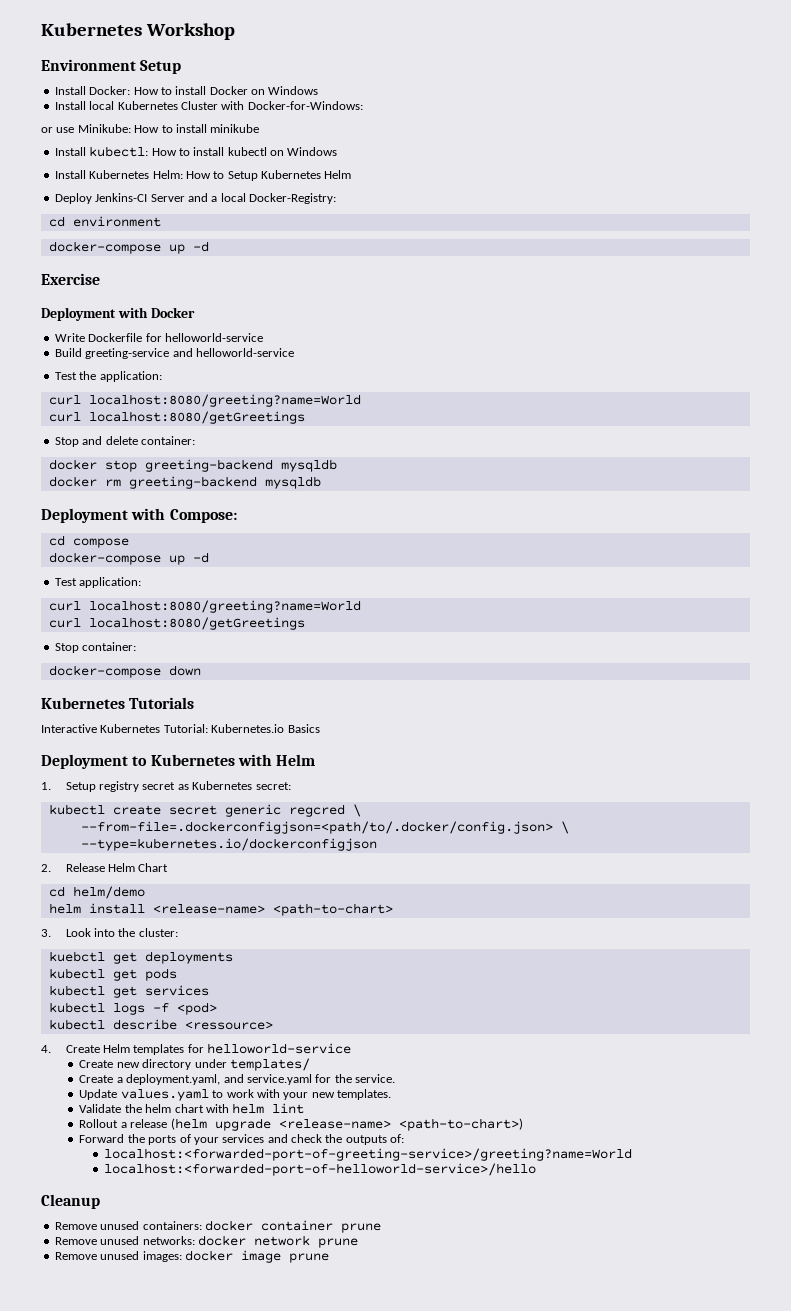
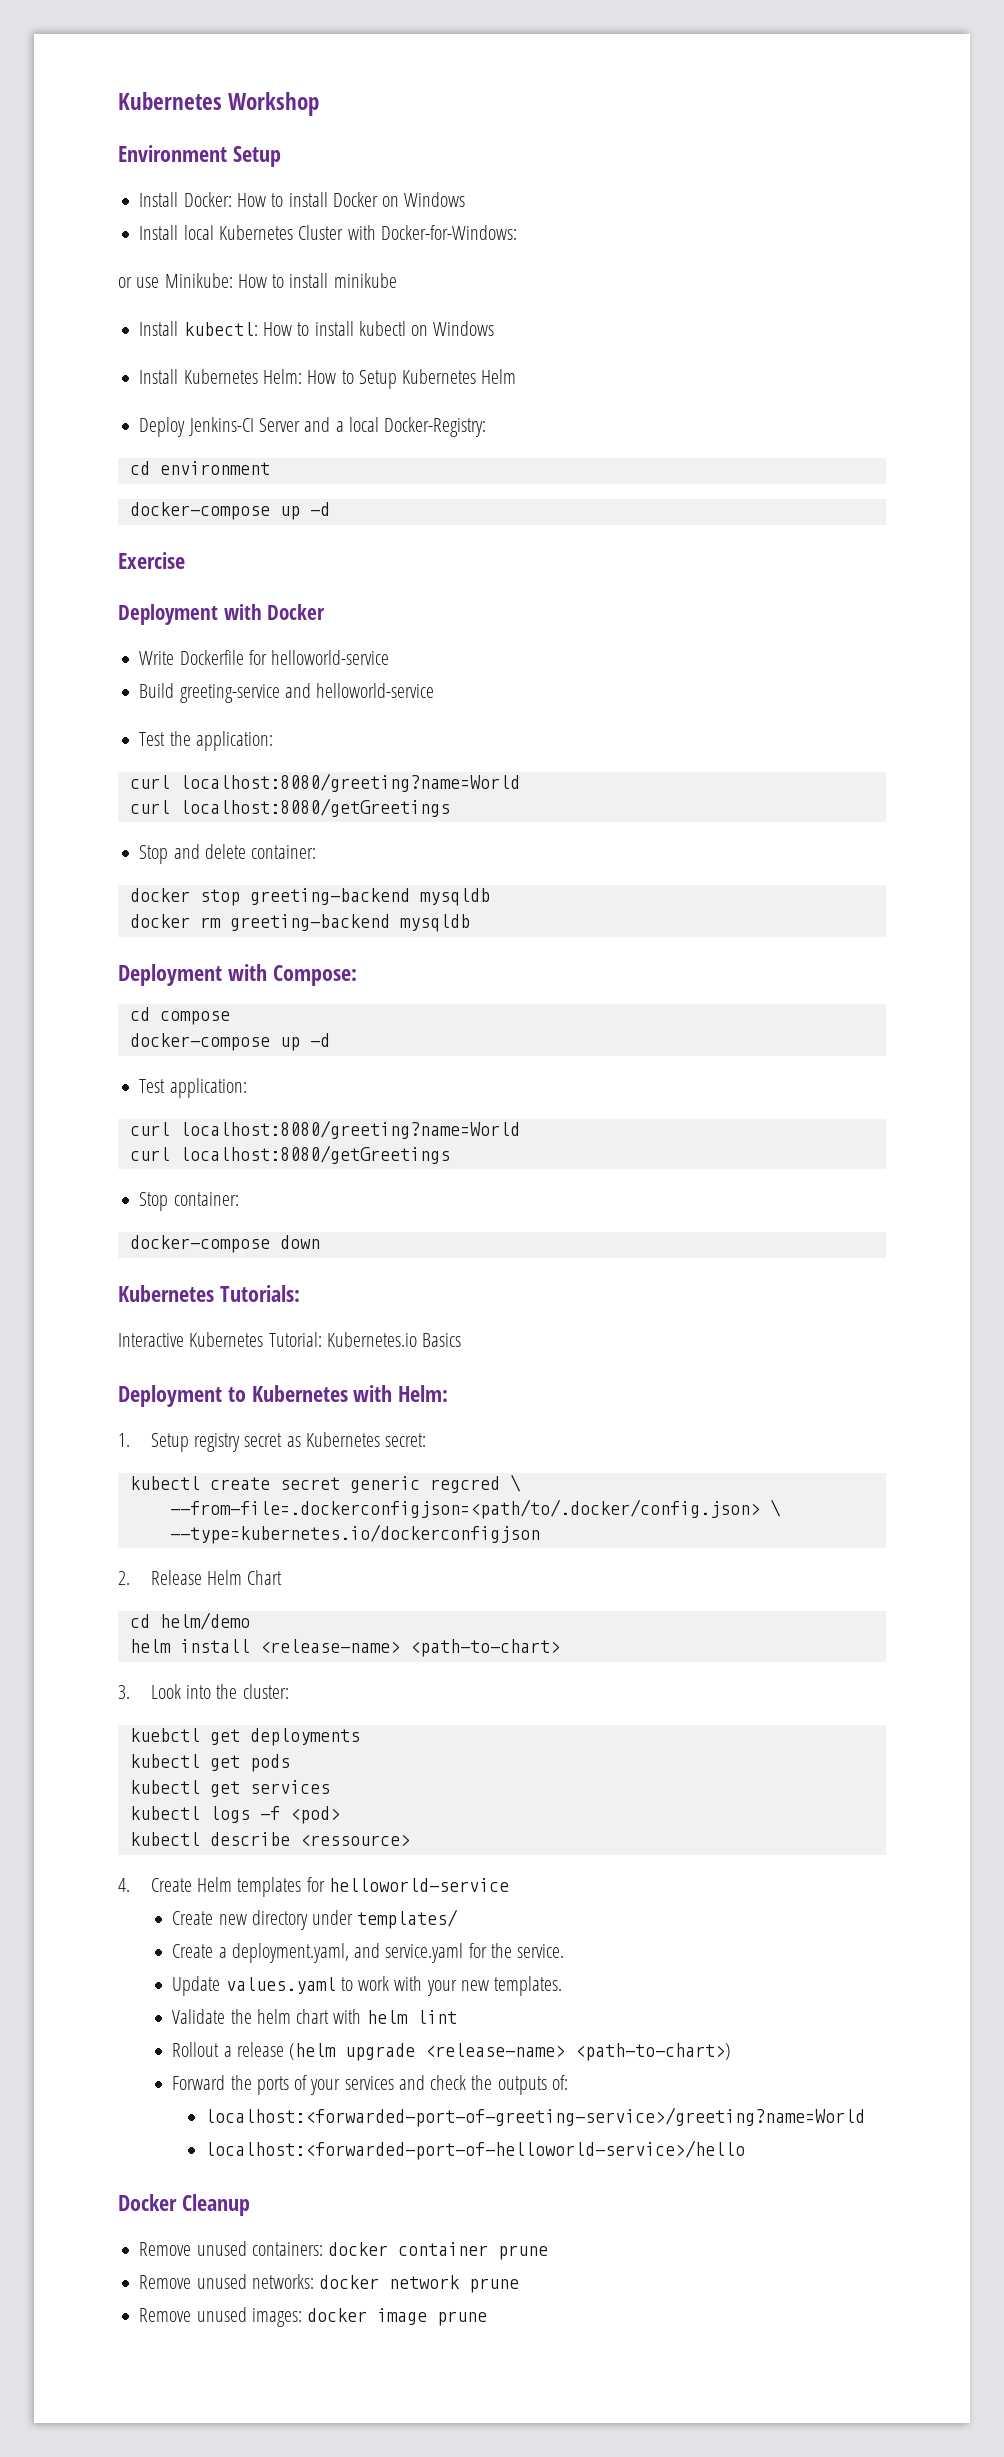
- Kubernetes Tutorials
+ Kubernetes Tutorials:
- Deployment to Kubernetes with Helm
+ Deployment to Kubernetes with Helm:
- Cleanup
+ Docker Cleanup

